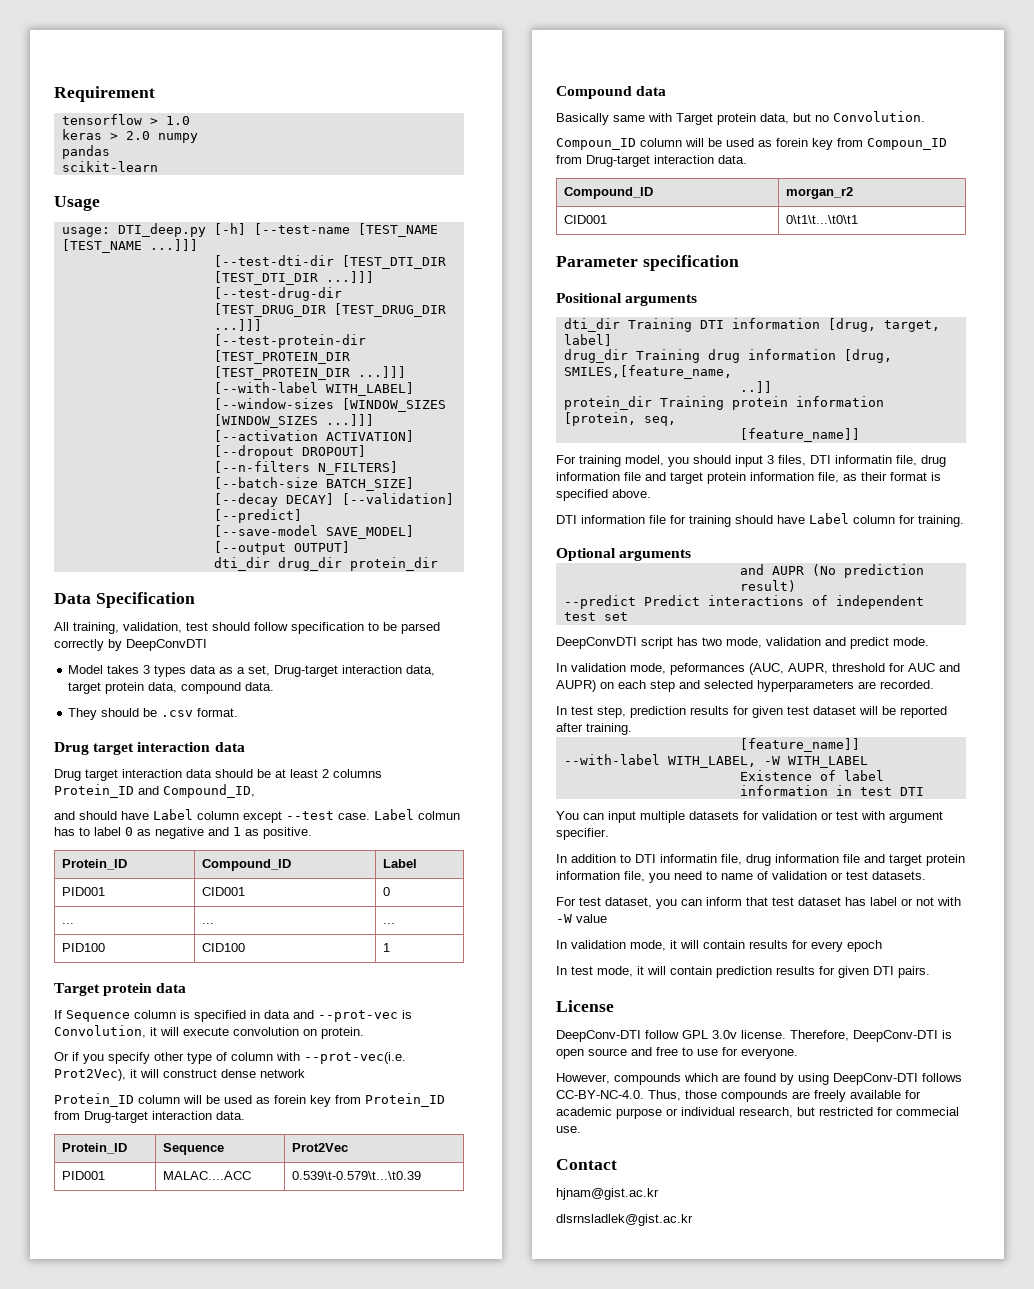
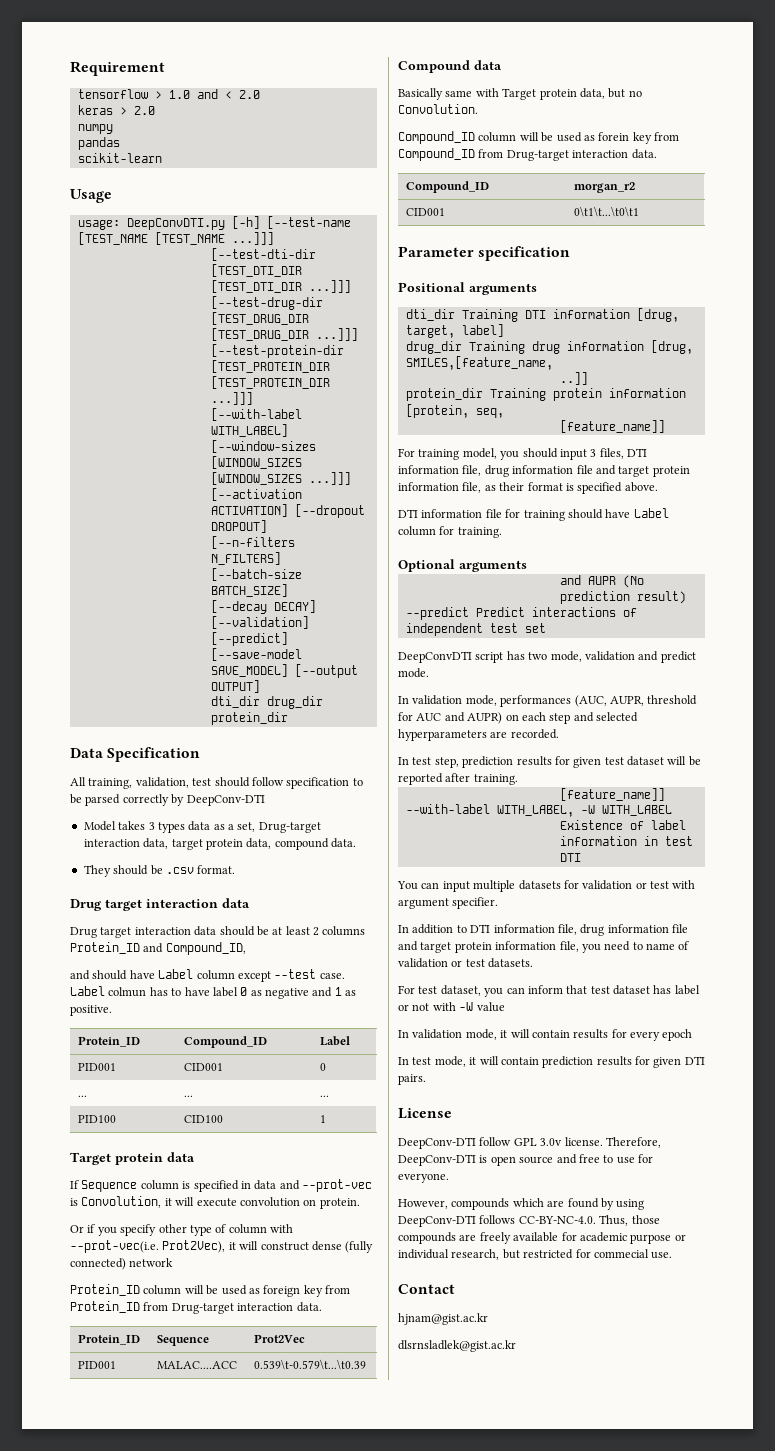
- tensorflow > 1.0
+ tensorflow > 1.0 and < 2.0
- keras > 2.0 numpy
+ keras > 2.0
+ numpy
- usage: DTI_deep.py [-h] [--test-name [TEST_NAME [TEST_NAME ...]]]
+ usage: DeepConvDTI.py [-h] [--test-name [TEST_NAME [TEST_NAME ...]]]
- All training, validation, test should follow specification to be parsed correctly by DeepConvDTI
+ All training, validation, test should follow specification to be parsed correctly by DeepConv-DTI
- Label colmun has to label 0 as negative and 1 as positive.
+ Label colmun has to have label 0 as negative and 1 as positive.
- Or if you specify other type of column with --prot-vec(i.e. Prot2Vec), it will construct dense network
+ Or if you specify other type of column with --prot-vec(i.e. Prot2Vec), it will construct dense (fully connected) network
- Protein_ID column will be used as forein key from Protein_ID from Drug-target interaction data.
+ Protein_ID column will be used as foreign key from Protein_ID from Drug-target interaction data.
- Compoun_ID column will be used as forein key from Compoun_ID from Drug-target interaction data.
+ Compound_ID column will be used as forein key from Compound_ID from Drug-target interaction data.
- For training model, you should input 3 files, DTI informatin file, drug information file and target protein information file, as their format is specified above.
+ For training model, you should input 3 files, DTI information file, drug information file and target protein information file, as their format is specified above.
- In validation mode, peformances (AUC, AUPR, threshold for AUC and AUPR) on each step and selected hyperparameters are recorded.
+ In validation mode, performances (AUC, AUPR, threshold for AUC and AUPR) on each step and selected hyperparameters are recorded.
- In addition to DTI informatin file, drug information file and target protein information file, you need to name of validation or test datasets.
+ In addition to DTI information file, drug information file and target protein information file, you need to name of validation or test datasets.

